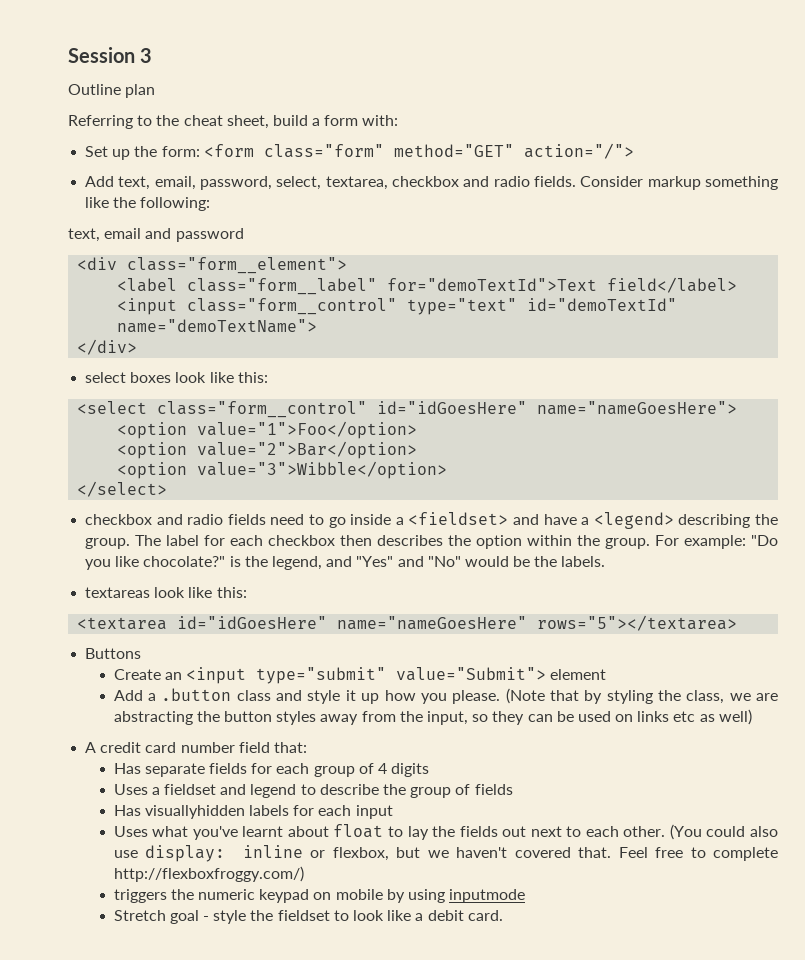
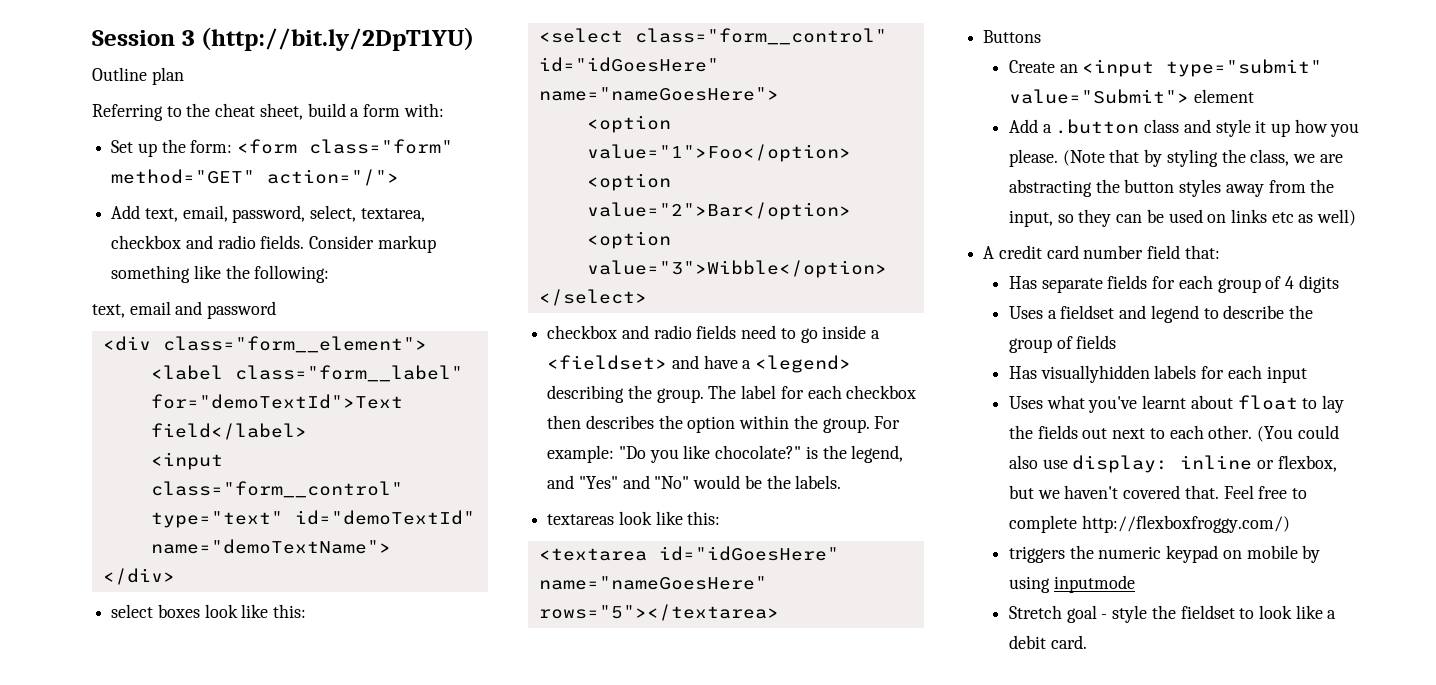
- Session 3
+ Session 3 (http://bit.ly/2DpT1YU)

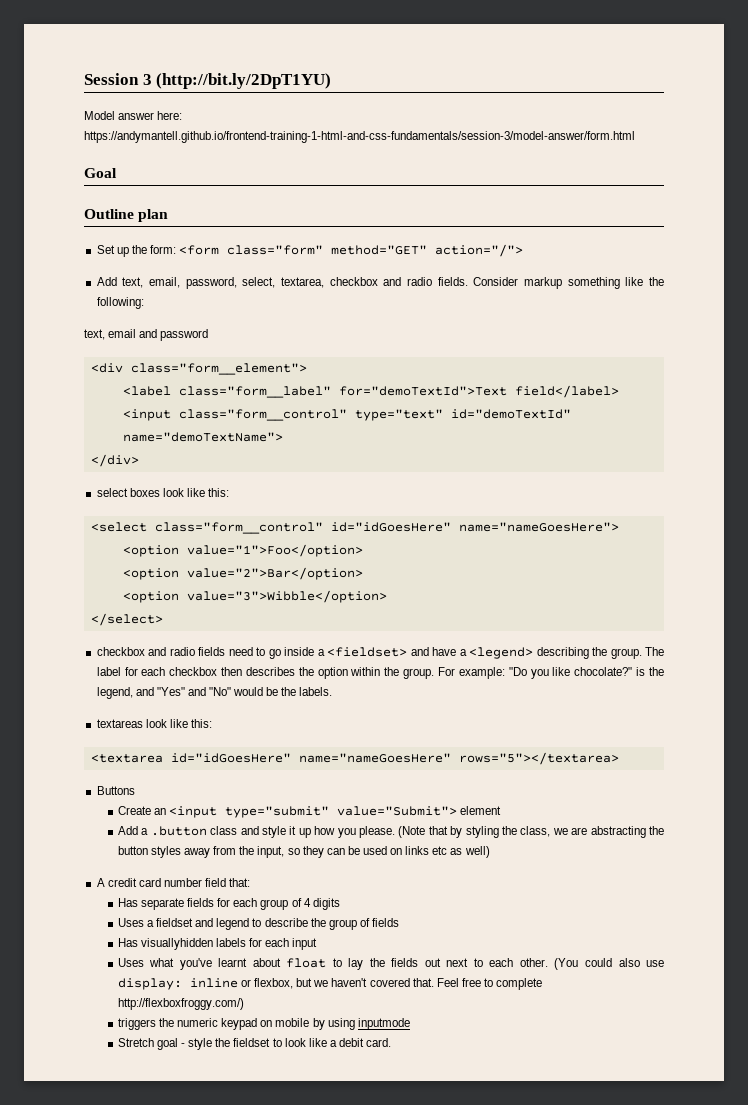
+ Model answer here: https://andymantell.github.io/frontend-training-1-html-and-css-fundamentals/session-3/model-answer/form.html
+ Goal
  Outline plan
- Referring to the cheat sheet, build a form with:

